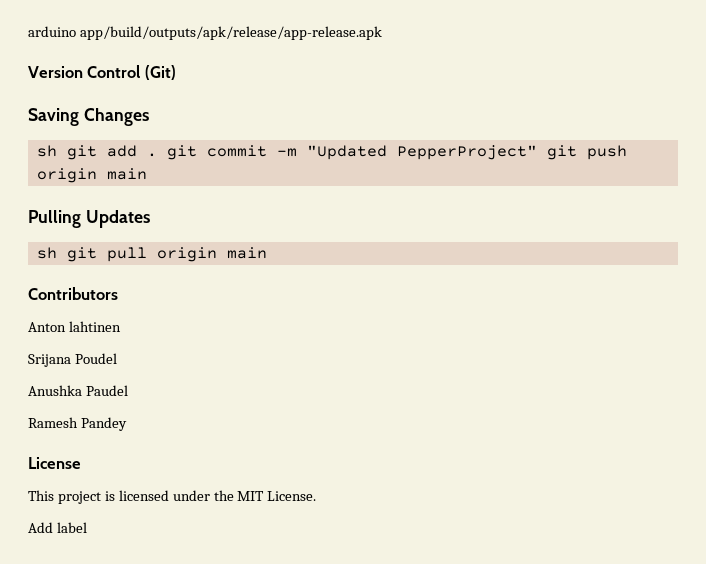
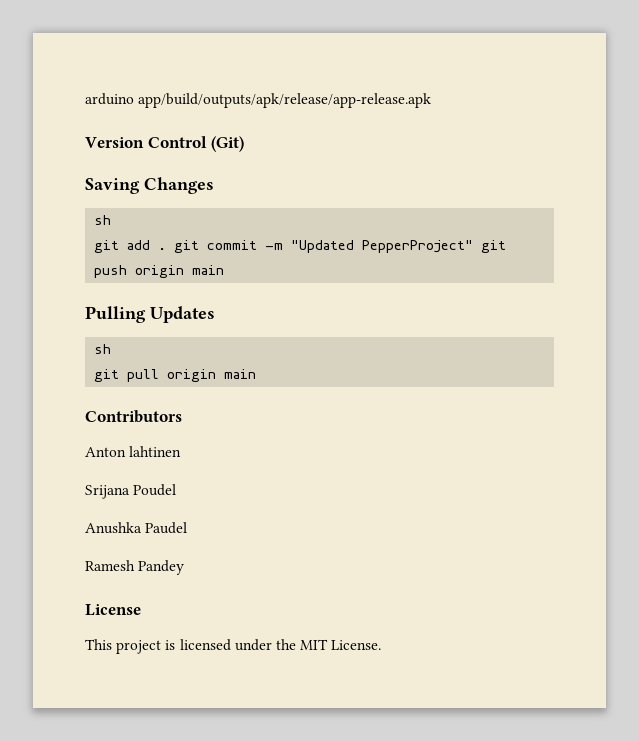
  Saving Changes
- sh git add . git commit -m "Updated PepperProject" git push origin main
+ sh
+ git add . git commit -m "Updated PepperProject" git push origin main
  Pulling Updates
- sh git pull origin main
+ sh
+ git pull origin main
- Add label

